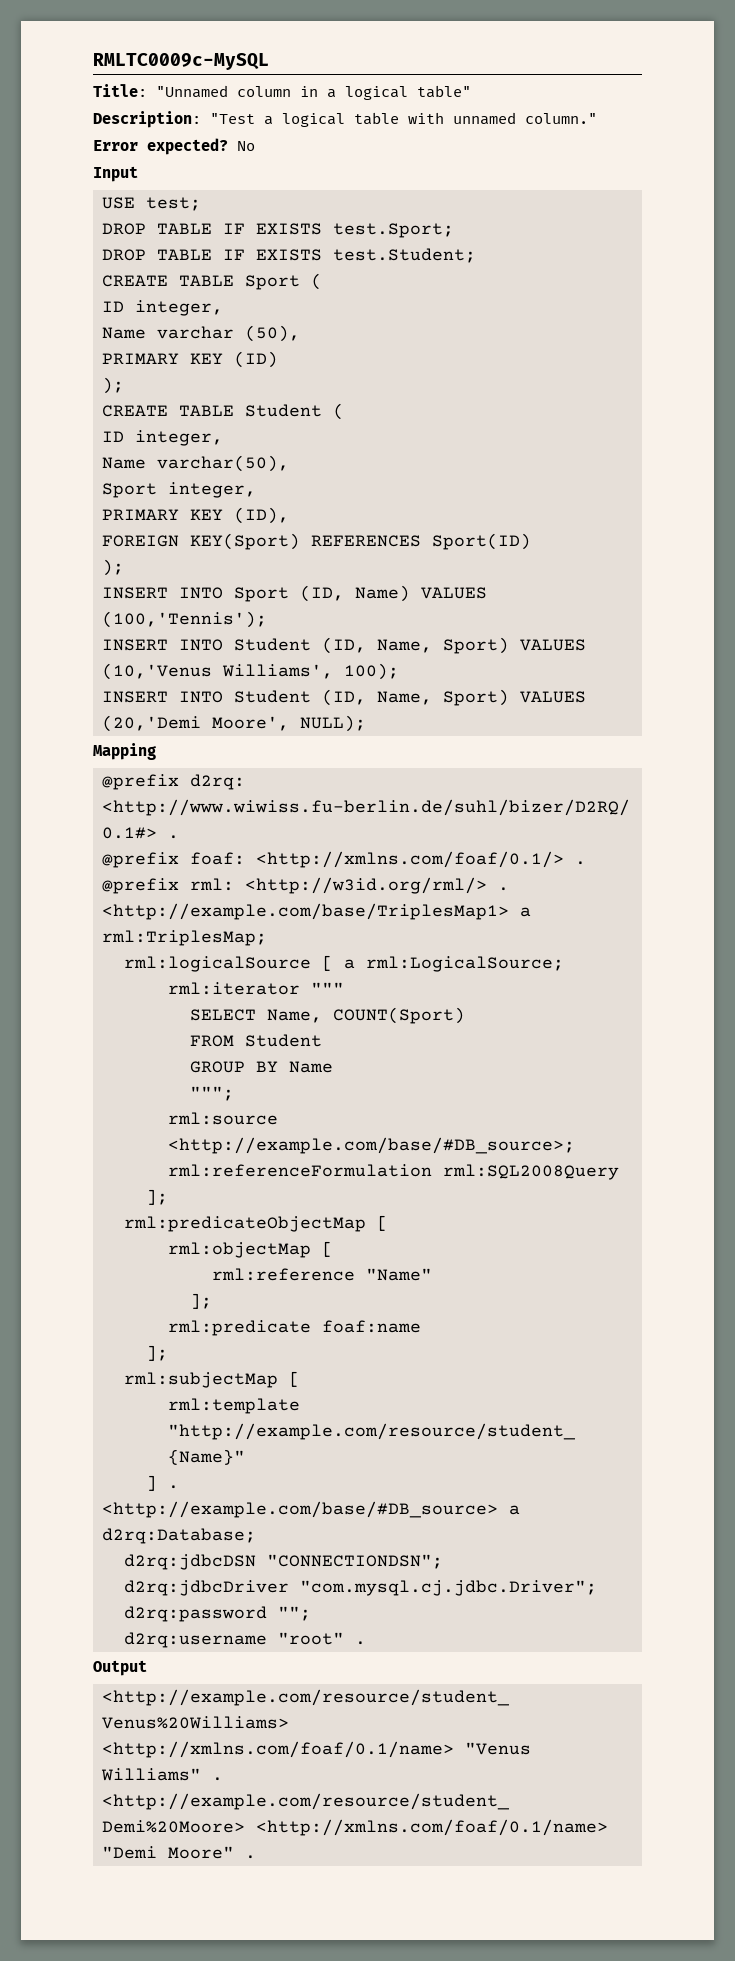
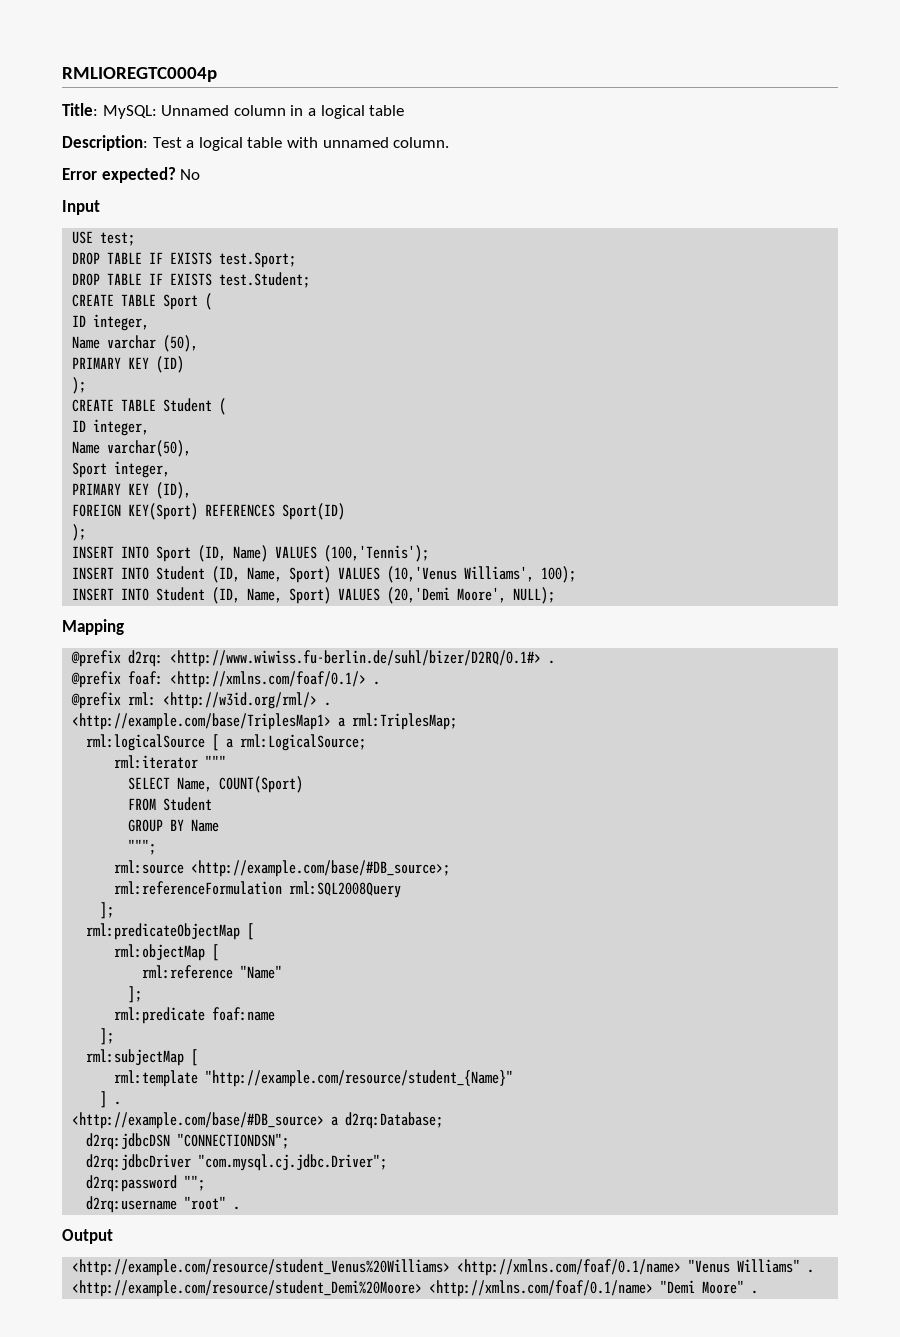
- RMLTC0009c-MySQL
+ RMLIOREGTC0004p
- Title: "Unnamed column in a logical table"
+ Title: MySQL: Unnamed column in a logical table
- Description: "Test a logical table with unnamed column."
+ Description: Test a logical table with unnamed column.

